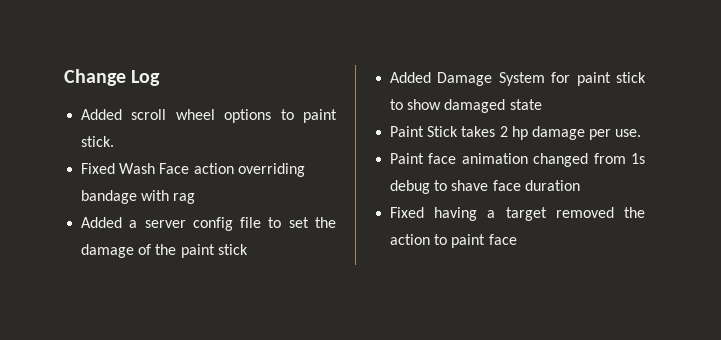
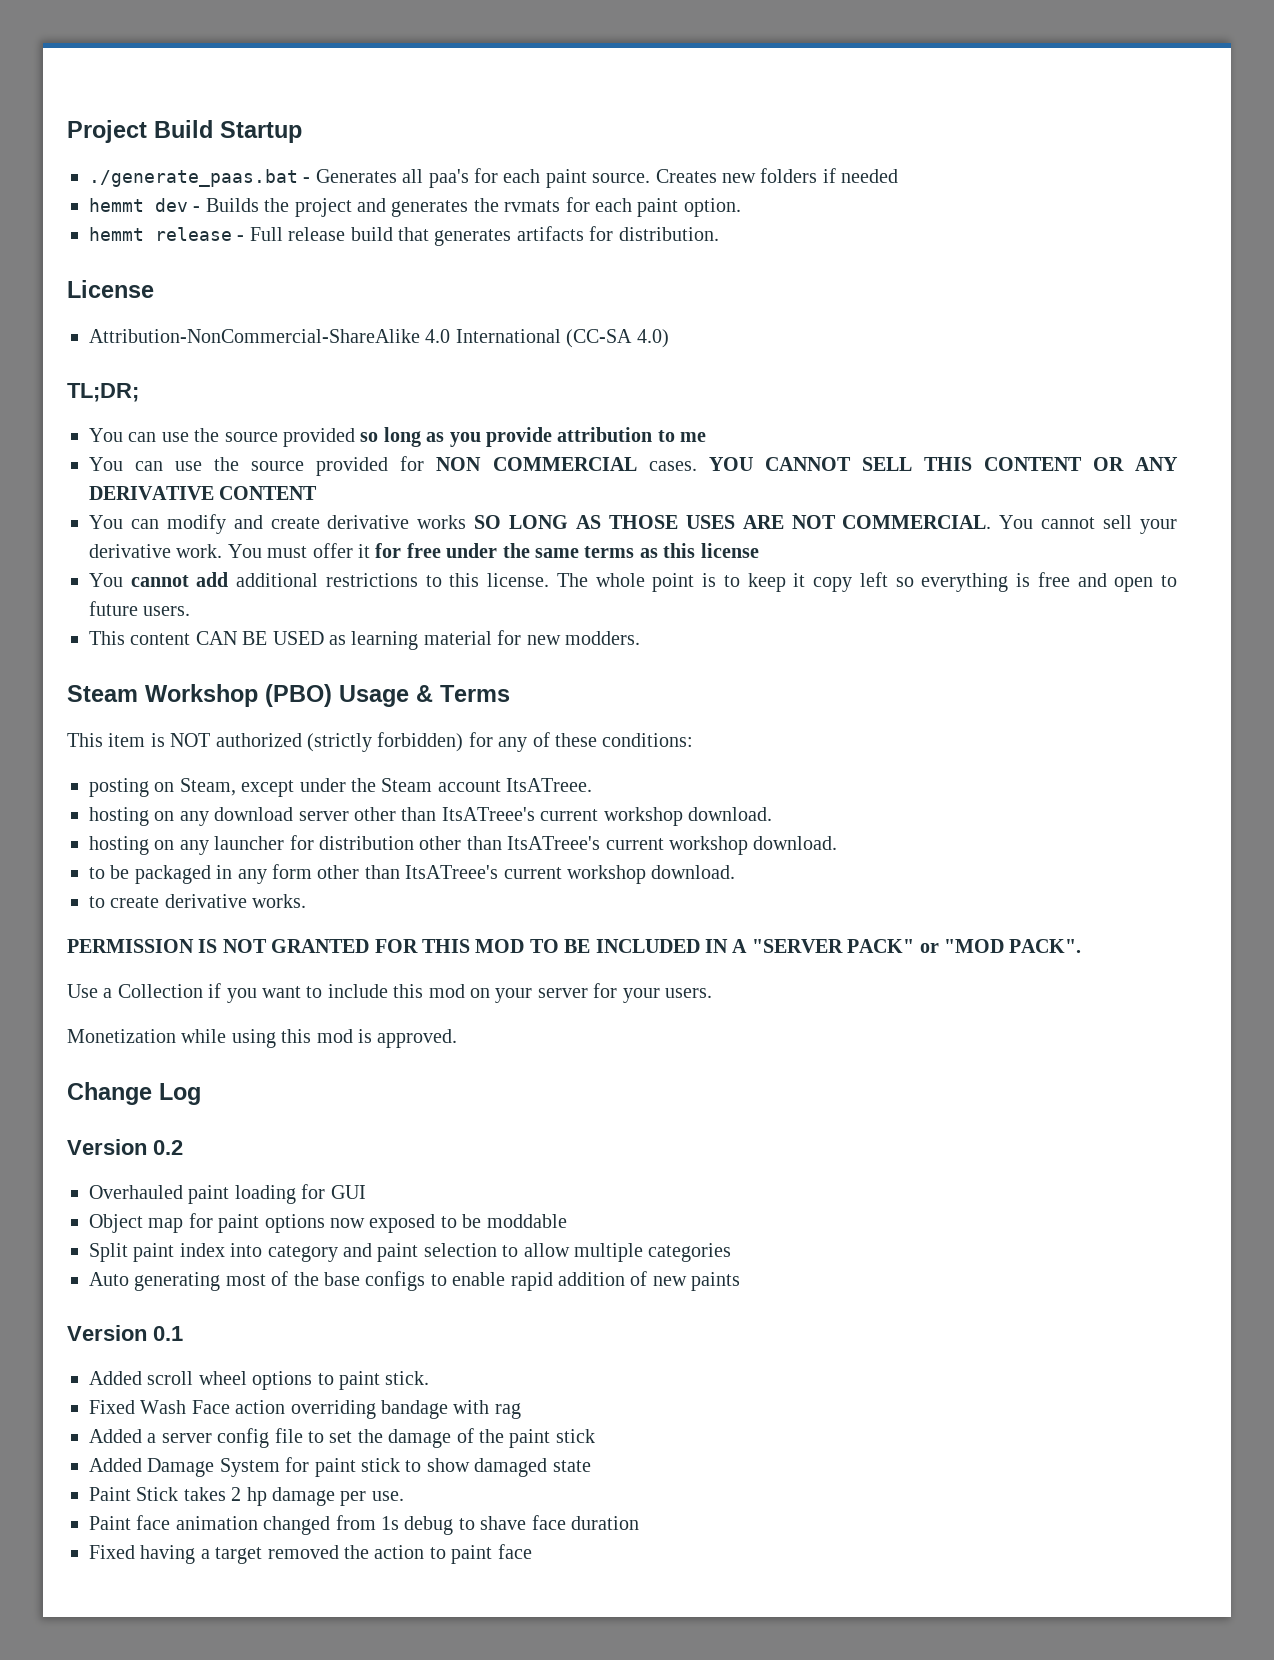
+ Project Build Startup
+ ./generate_paas.bat - Generates all paa's for each paint source. Creates new folders if needed
+ hemmt dev - Builds the project and generates the rvmats for each paint option.
+ hemmt release - Full release build that generates artifacts for distribution.
+ License
+ Attribution-NonCommercial-ShareAlike 4.0 International (CC-SA 4.0)
+ TL;DR;
+ You can use the source provided so long as you provide attribution to me
+ You can use the source provided for NON COMMERCIAL cases. YOU CANNOT SELL THIS CONTENT OR ANY DERIVATIVE CONTENT
+ You can modify and create derivative works SO LONG AS THOSE USES ARE NOT COMMERCIAL. You cannot sell your derivative work. You must offer it for free under the same terms as this license
+ You cannot add additional restrictions to this license. The whole point is to keep it copy left so everything is free and open to future users.
+ This content CAN BE USED as learning material for new modders.
+ Steam Workshop (PBO) Usage & Terms
+ This item is NOT authorized (strictly forbidden) for any of these conditions:
+ posting on Steam, except under the Steam account ItsATreee.
+ hosting on any download server other than ItsATreee's current workshop download.
+ hosting on any launcher for distribution other than ItsATreee's current workshop download.
+ to be packaged in any form other than ItsATreee's current workshop download.
+ to create derivative works.
+ PERMISSION IS NOT GRANTED FOR THIS MOD TO BE INCLUDED IN A "SERVER PACK" or "MOD PACK".
+ Use a Collection if you want to include this mod on your server for your users.
+ Monetization while using this mod is approved.
  Change Log
+ Version 0.2
+ Overhauled paint loading for GUI
+ Object map for paint options now exposed to be moddable
+ Split paint index into category and paint selection to allow multiple categories
+ Auto generating most of the base configs to enable rapid addition of new paints
+ Version 0.1

